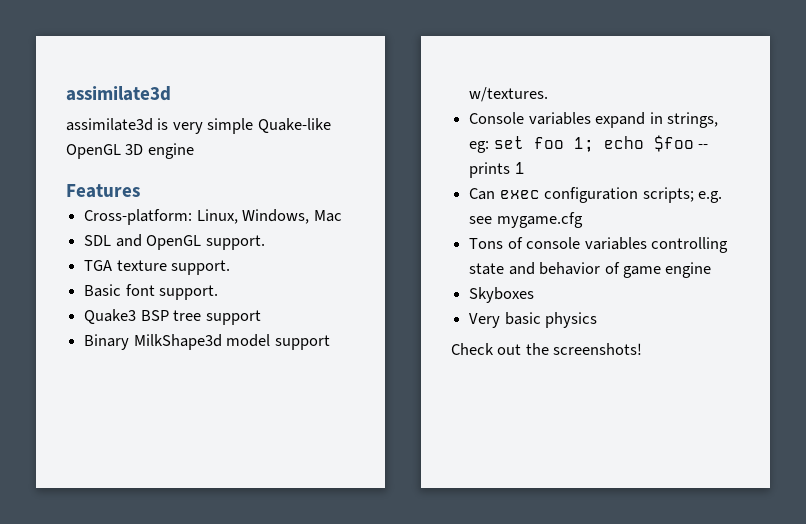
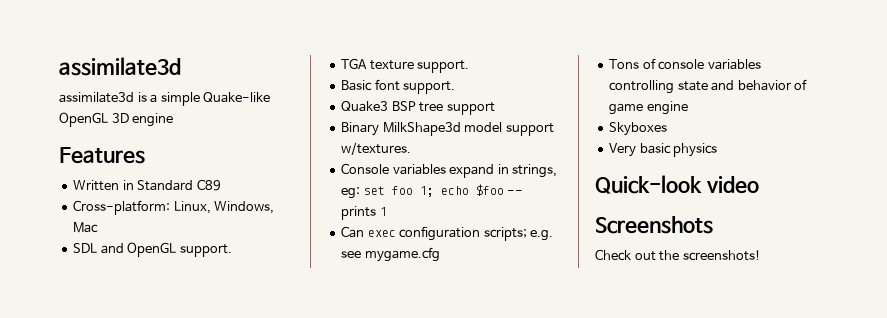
- assimilate3d is very simple Quake-like OpenGL 3D engine
+ assimilate3d is a simple Quake-like OpenGL 3D engine
+ Written in Standard C89
+ Quick-look video
+ Screenshots

